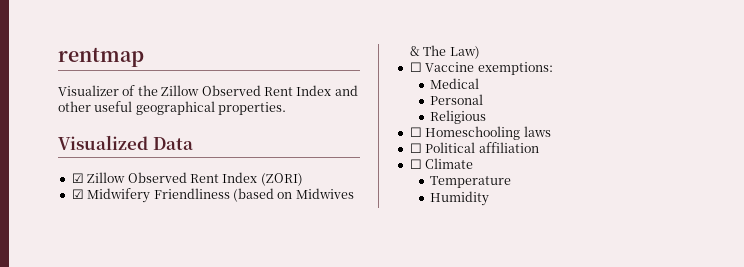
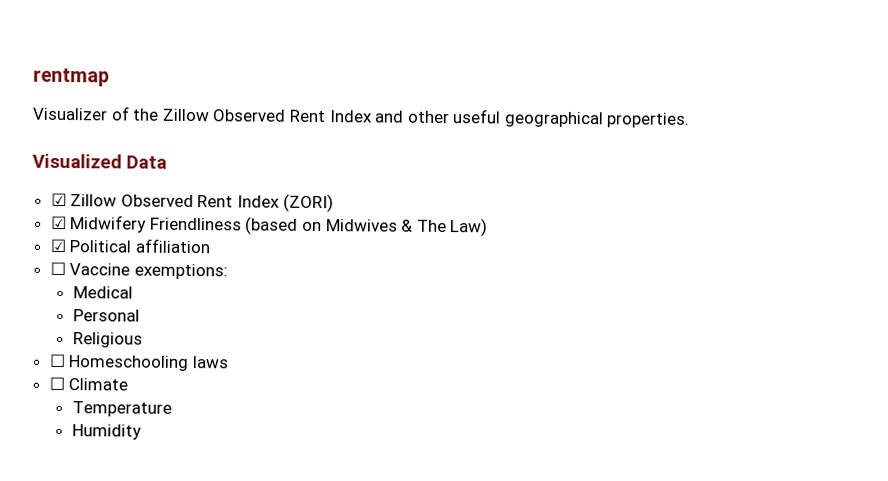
+ ☑ Political affiliation
- ☐ Political affiliation

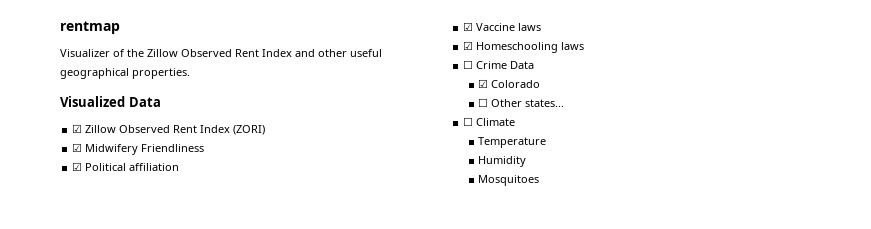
- ☑ Midwifery Friendliness (based on Midwives & The Law)
+ ☑ Midwifery Friendliness
  ☑ Political affiliation
- ☐ Vaccine exemptions:
- Medical
- Personal
- Religious
- ☐ Homeschooling laws
+ ☑ Vaccine laws
+ ☑ Homeschooling laws
+ ☐ Crime Data
+ ☑ Colorado
+ ☐ Other states...
+ Mosquitoes

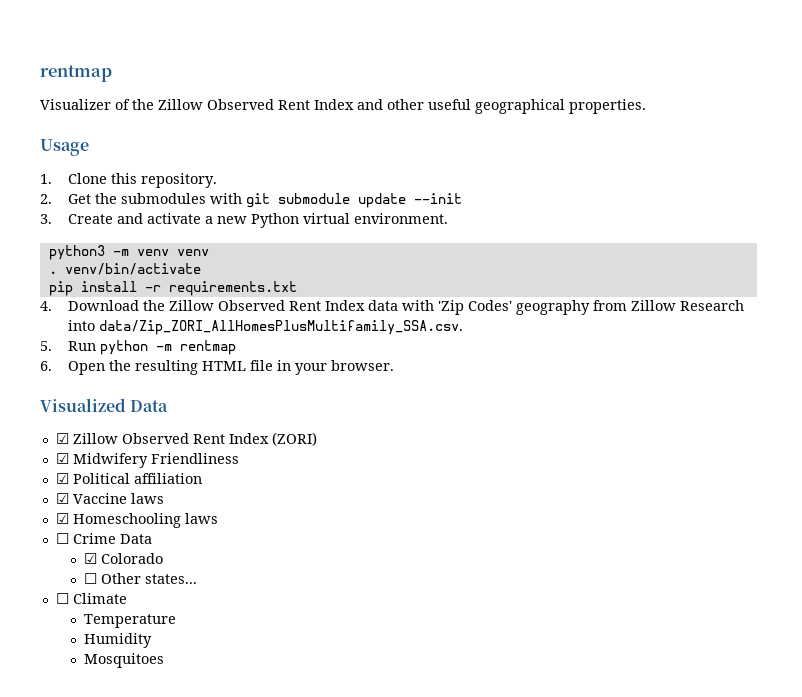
+ Usage
+ 1. Clone this repository.
+ 2. Get the submodules with git submodule update --init
+ 3. Create and activate a new Python virtual environment.
+ python3 -m venv venv
+ . venv/bin/activate
+ pip install -r requirements.txt
+ 4. Download the Zillow Observed Rent Index data with 'Zip Codes' geography from Zillow Research into data/Zip_ZORI_AllHomesPlusMultifamily_SSA.csv.
+ 5. Run python -m rentmap
+ 6. Open the resulting HTML file in your browser.

